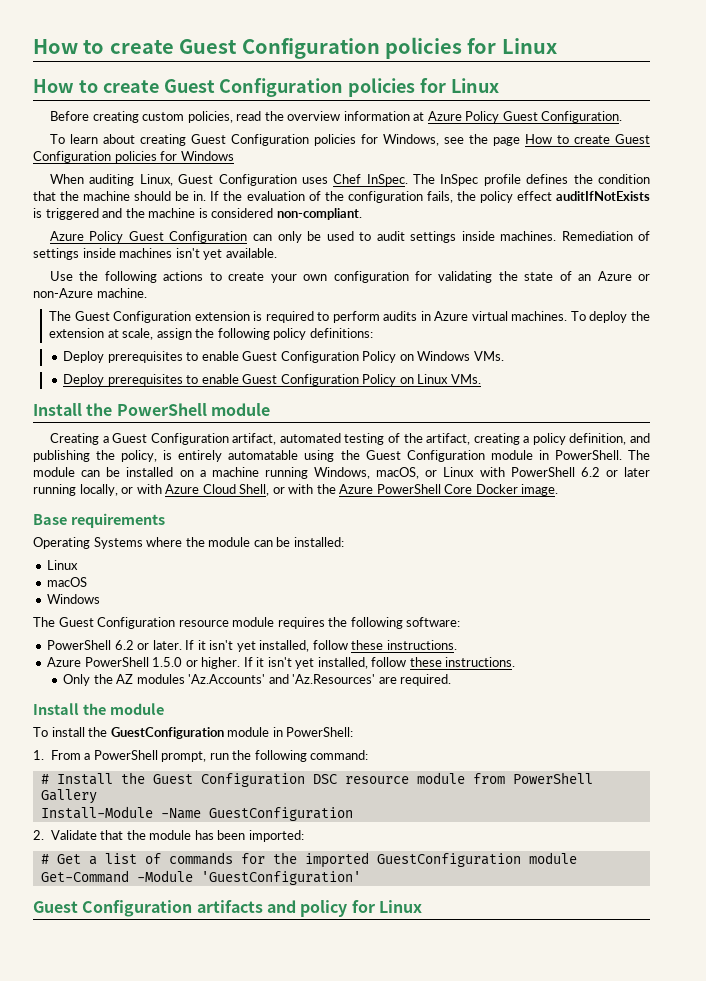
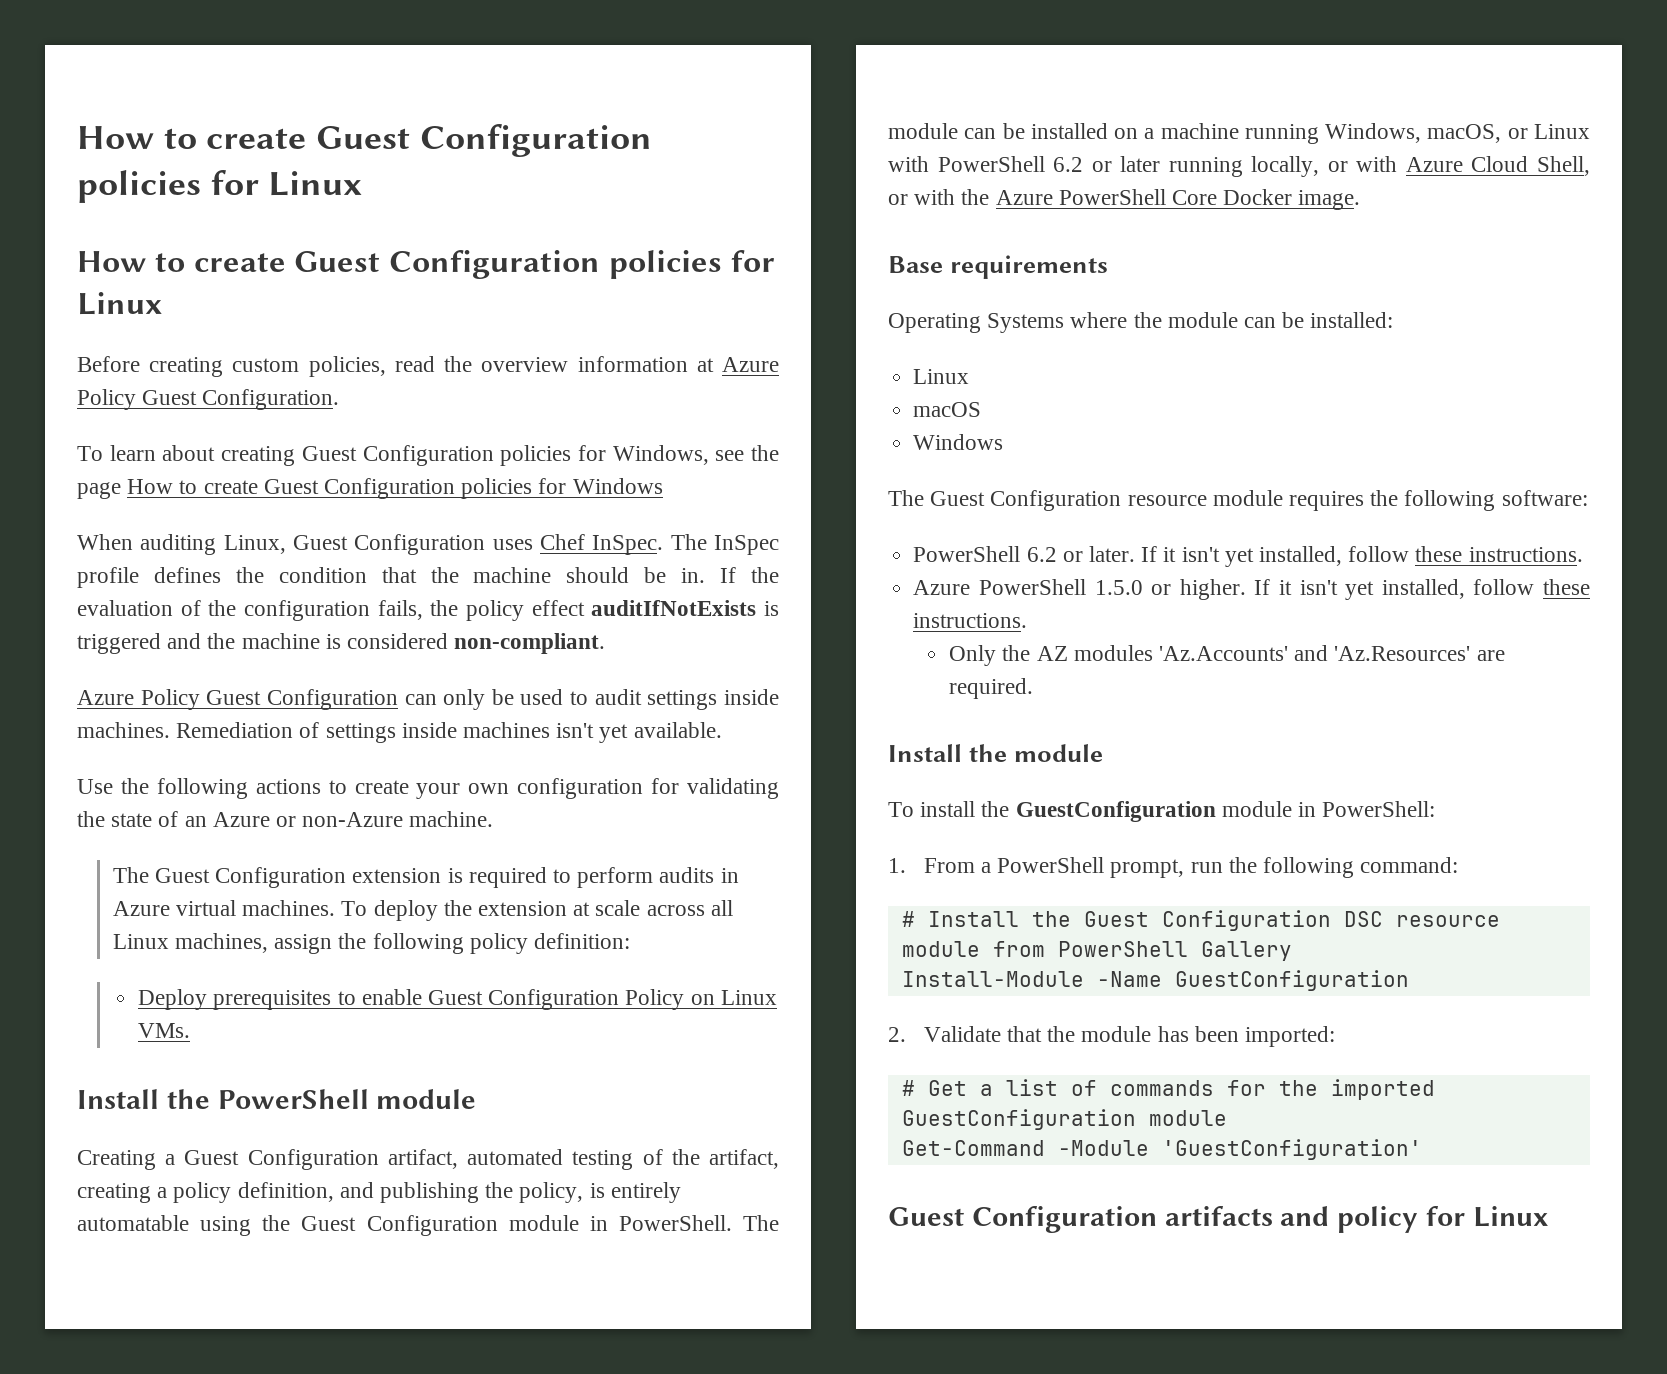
- To deploy the extension at scale, assign the following policy definitions:
- Deploy prerequisites to enable Guest Configuration Policy on Windows VMs.
+ To deploy the extension at scale across all Linux machines, assign the following policy definition:

